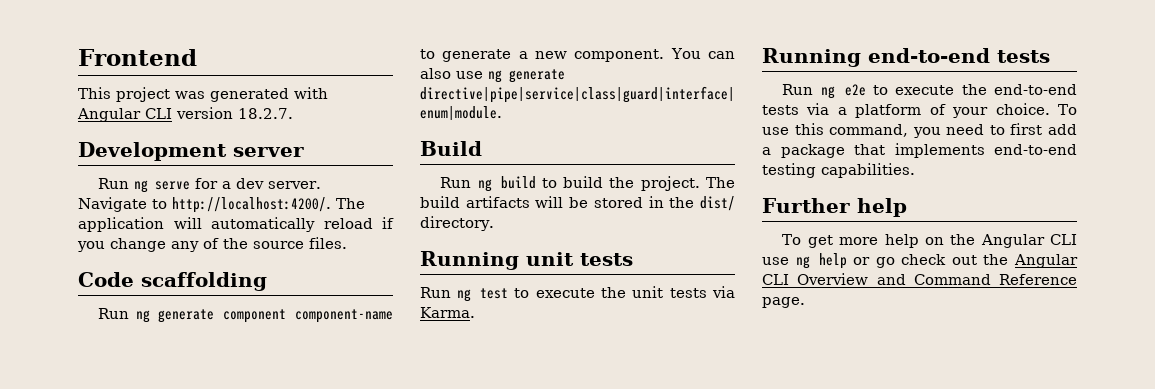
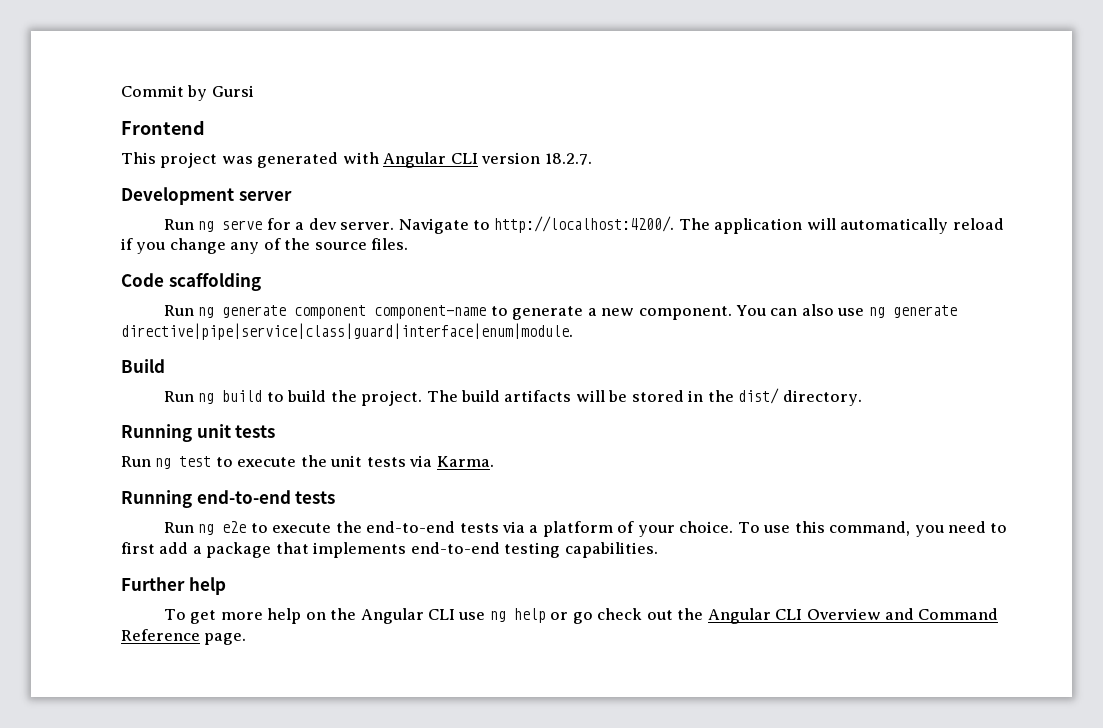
+ Commit by Gursi

